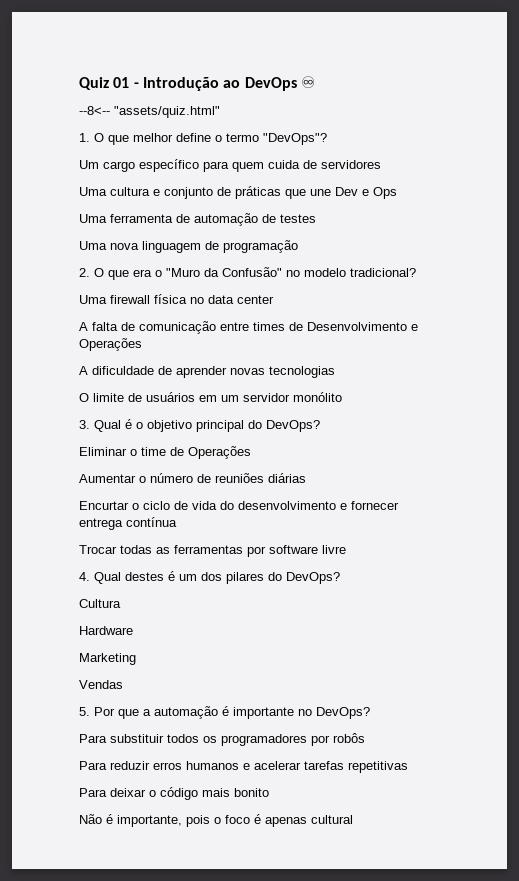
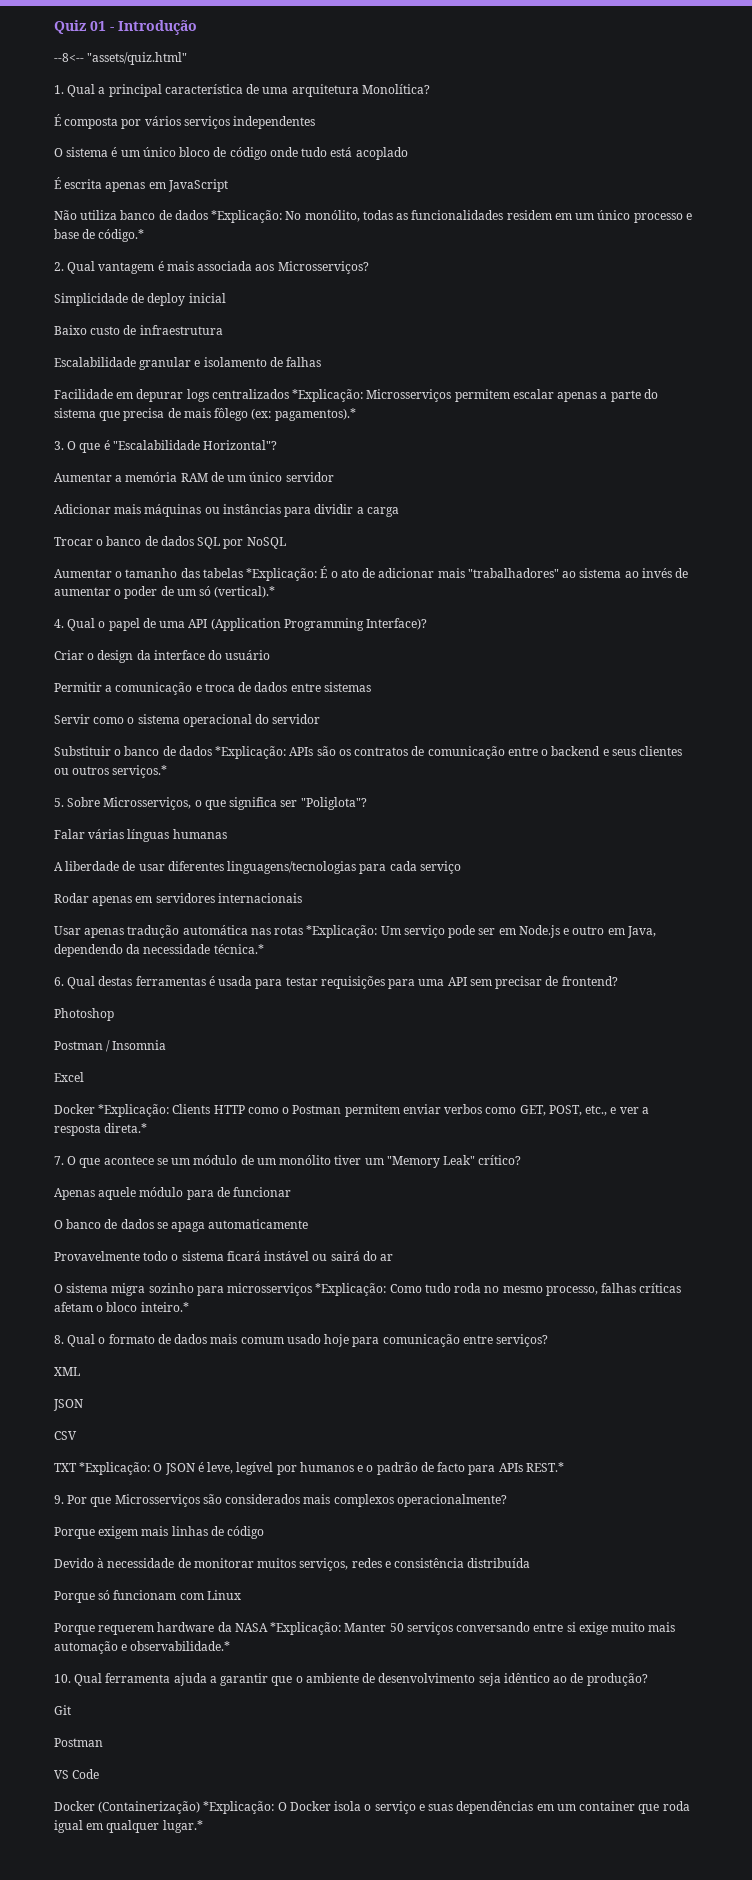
- Quiz 01 - Introdução ao DevOps ♾
+ Quiz 01 - Introdução
- 1. O que melhor define o termo "DevOps"?
- Um cargo específico para quem cuida de servidores
- Uma cultura e conjunto de práticas que une Dev e Ops
- Uma ferramenta de automação de testes
- Uma nova linguagem de programação
- 2. O que era o "Muro da Confusão" no modelo tradicional?
- Uma firewall física no data center
- A falta de comunicação entre times de Desenvolvimento e Operações
- A dificuldade de aprender novas tecnologias
- O limite de usuários em um servidor monólito
- 3. Qual é o objetivo principal do DevOps?
- Eliminar o time de Operações
- Aumentar o número de reuniões diárias
- Encurtar o ciclo de vida do desenvolvimento e fornecer entrega contínua
- Trocar todas as ferramentas por software livre
- 4. Qual destes é um dos pilares do DevOps?
- Cultura
- Hardware
- Marketing
- Vendas
- 5. Por que a automação é importante no DevOps?
- Para substituir todos os programadores por robôs
- Para reduzir erros humanos e acelerar tarefas repetitivas
- Para deixar o código mais bonito
- Não é importante, pois o foco é apenas cultural
+ 1. Qual a principal característica de uma arquitetura Monolítica?
+ É composta por vários serviços independentes
+ O sistema é um único bloco de código onde tudo está acoplado
+ É escrita apenas em JavaScript
+ Não utiliza banco de dados *Explicação: No monólito, todas as funcionalidades residem em um único processo e base de código.*
+ 2. Qual vantagem é mais associada aos Microsserviços?
+ Simplicidade de deploy inicial
+ Baixo custo de infraestrutura
+ Escalabilidade granular e isolamento de falhas
+ Facilidade em depurar logs centralizados *Explicação: Microsserviços permitem escalar apenas a parte do sistema que precisa de mais fôlego (ex: pagamentos).*
+ 3. O que é "Escalabilidade Horizontal"?
+ Aumentar a memória RAM de um único servidor
+ Adicionar mais máquinas ou instâncias para dividir a carga
+ Trocar o banco de dados SQL por NoSQL
+ Aumentar o tamanho das tabelas *Explicação: É o ato de adicionar mais "trabalhadores" ao sistema ao invés de aumentar o poder de um só (vertical).*
+ 4. Qual o papel de uma API (Application Programming Interface)?
+ Criar o design da interface do usuário
+ Permitir a comunicação e troca de dados entre sistemas
+ Servir como o sistema operacional do servidor
+ Substituir o banco de dados *Explicação: APIs são os contratos de comunicação entre o backend e seus clientes ou outros serviços.*
+ 5. Sobre Microsserviços, o que significa ser "Poliglota"?
+ Falar várias línguas humanas
+ A liberdade de usar diferentes linguagens/tecnologias para cada serviço
+ Rodar apenas em servidores internacionais
+ Usar apenas tradução automática nas rotas *Explicação: Um serviço pode ser em Node.js e outro em Java, dependendo da necessidade técnica.*
+ 6. Qual destas ferramentas é usada para testar requisições para uma API sem precisar de frontend?
+ Photoshop
+ Postman / Insomnia
+ Excel
+ Docker *Explicação: Clients HTTP como o Postman permitem enviar verbos como GET, POST, etc., e ver a resposta direta.*
+ 7. O que acontece se um módulo de um monólito tiver um "Memory Leak" crítico?
+ Apenas aquele módulo para de funcionar
+ O banco de dados se apaga automaticamente
+ Provavelmente todo o sistema ficará instável ou sairá do ar
+ O sistema migra sozinho para microsserviços *Explicação: Como tudo roda no mesmo processo, falhas críticas afetam o bloco inteiro.*
+ 8. Qual o formato de dados mais comum usado hoje para comunicação entre serviços?
+ XML
+ JSON
+ CSV
+ TXT *Explicação: O JSON é leve, legível por humanos e o padrão de facto para APIs REST.*
+ 9. Por que Microsserviços são considerados mais complexos operacionalmente?
+ Porque exigem mais linhas de código
+ Devido à necessidade de monitorar muitos serviços, redes e consistência distribuída
+ Porque só funcionam com Linux
+ Porque requerem hardware da NASA *Explicação: Manter 50 serviços conversando entre si exige muito mais automação e observabilidade.*
+ 10. Qual ferramenta ajuda a garantir que o ambiente de desenvolvimento seja idêntico ao de produção?
+ Git
+ Postman
+ VS Code
+ Docker (Containerização) *Explicação: O Docker isola o serviço e suas dependências em um container que roda igual em qualquer lugar.*

